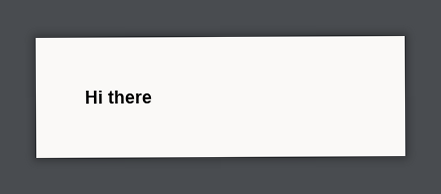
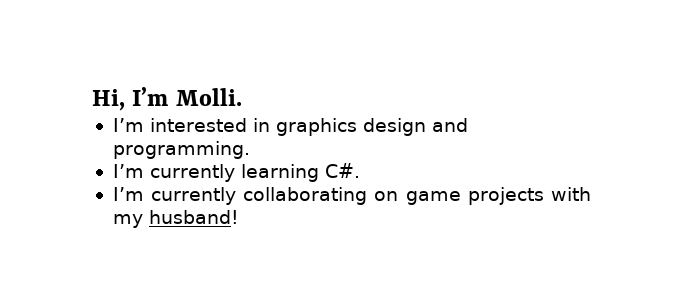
- Hi there
+ Hi, I’m Molli.
+ I’m interested in graphics design and programming.
+ I’m currently learning C#.
+ I’m currently collaborating on game projects with my husband!

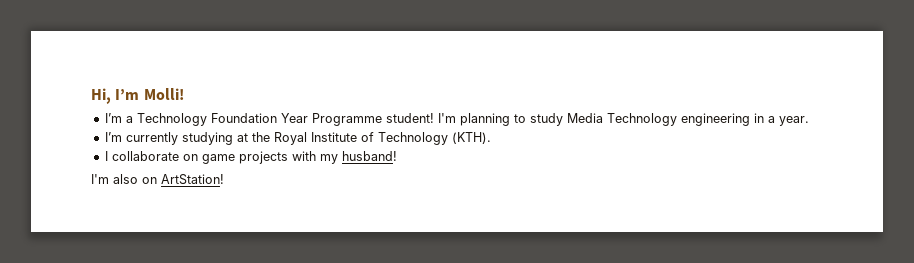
- Hi, I’m Molli.
- I’m interested in graphics design and programming.
- I’m currently learning C#.
- I’m currently collaborating on game projects with my husband!
+ Hi, I’m Molli!
+ I’m a Technology Foundation Year Programme student! I'm planning to study Media Technology engineering in a year.
+ I’m currently studying at the Royal Institute of Technology (KTH).
+ I collaborate on game projects with my husband!
+ I'm also on ArtStation!

